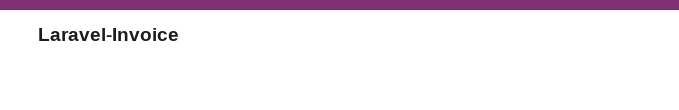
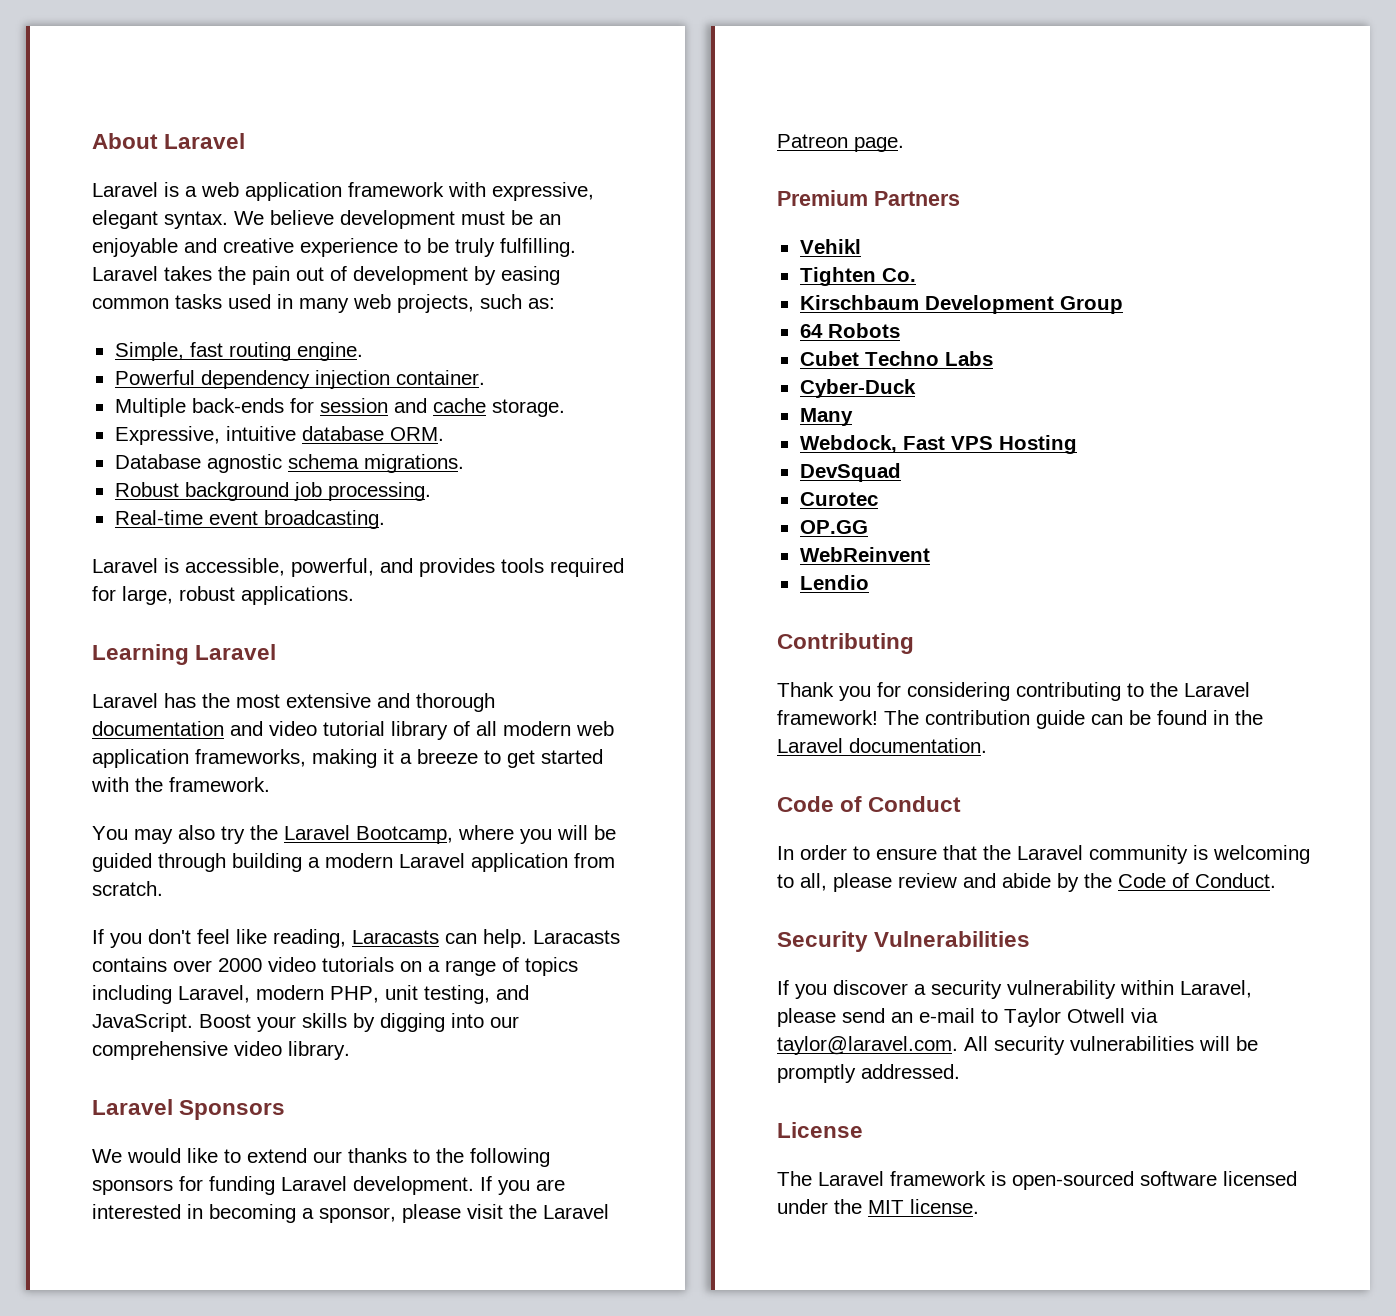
- Laravel-Invoice
+ About Laravel
+ Laravel is a web application framework with expressive, elegant syntax. We believe development must be an enjoyable and creative experience to be truly fulfilling. Laravel takes the pain out of development by easing common tasks used in many web projects, such as:
+ Simple, fast routing engine.
+ Powerful dependency injection container.
+ Multiple back-ends for session and cache storage.
+ Expressive, intuitive database ORM.
+ Database agnostic schema migrations.
+ Robust background job processing.
+ Real-time event broadcasting.
+ Laravel is accessible, powerful, and provides tools required for large, robust applications.
+ Learning Laravel
+ Laravel has the most extensive and thorough documentation and video tutorial library of all modern web application frameworks, making it a breeze to get started with the framework.
+ You may also try the Laravel Bootcamp, where you will be guided through building a modern Laravel application from scratch.
+ If you don't feel like reading, Laracasts can help. Laracasts contains over 2000 video tutorials on a range of topics including Laravel, modern PHP, unit testing, and JavaScript. Boost your skills by digging into our comprehensive video library.
+ Laravel Sponsors
+ We would like to extend our thanks to the following sponsors for funding Laravel development. If you are interested in becoming a sponsor, please visit the Laravel Patreon page.
+ Premium Partners
+ Vehikl
+ Tighten Co.
+ Kirschbaum Development Group
+ 64 Robots
+ Cubet Techno Labs
+ Cyber-Duck
+ Many
+ Webdock, Fast VPS Hosting
+ DevSquad
+ Curotec
+ OP.GG
+ WebReinvent
+ Lendio
+ Contributing
+ Thank you for considering contributing to the Laravel framework! The contribution guide can be found in the Laravel documentation.
+ Code of Conduct
+ In order to ensure that the Laravel community is welcoming to all, please review and abide by the Code of Conduct.
+ Security Vulnerabilities
+ If you discover a security vulnerability within Laravel, please send an e-mail to Taylor Otwell via taylor@laravel.com. All security vulnerabilities will be promptly addressed.
+ License
+ The Laravel framework is open-sourced software licensed under the MIT license.

